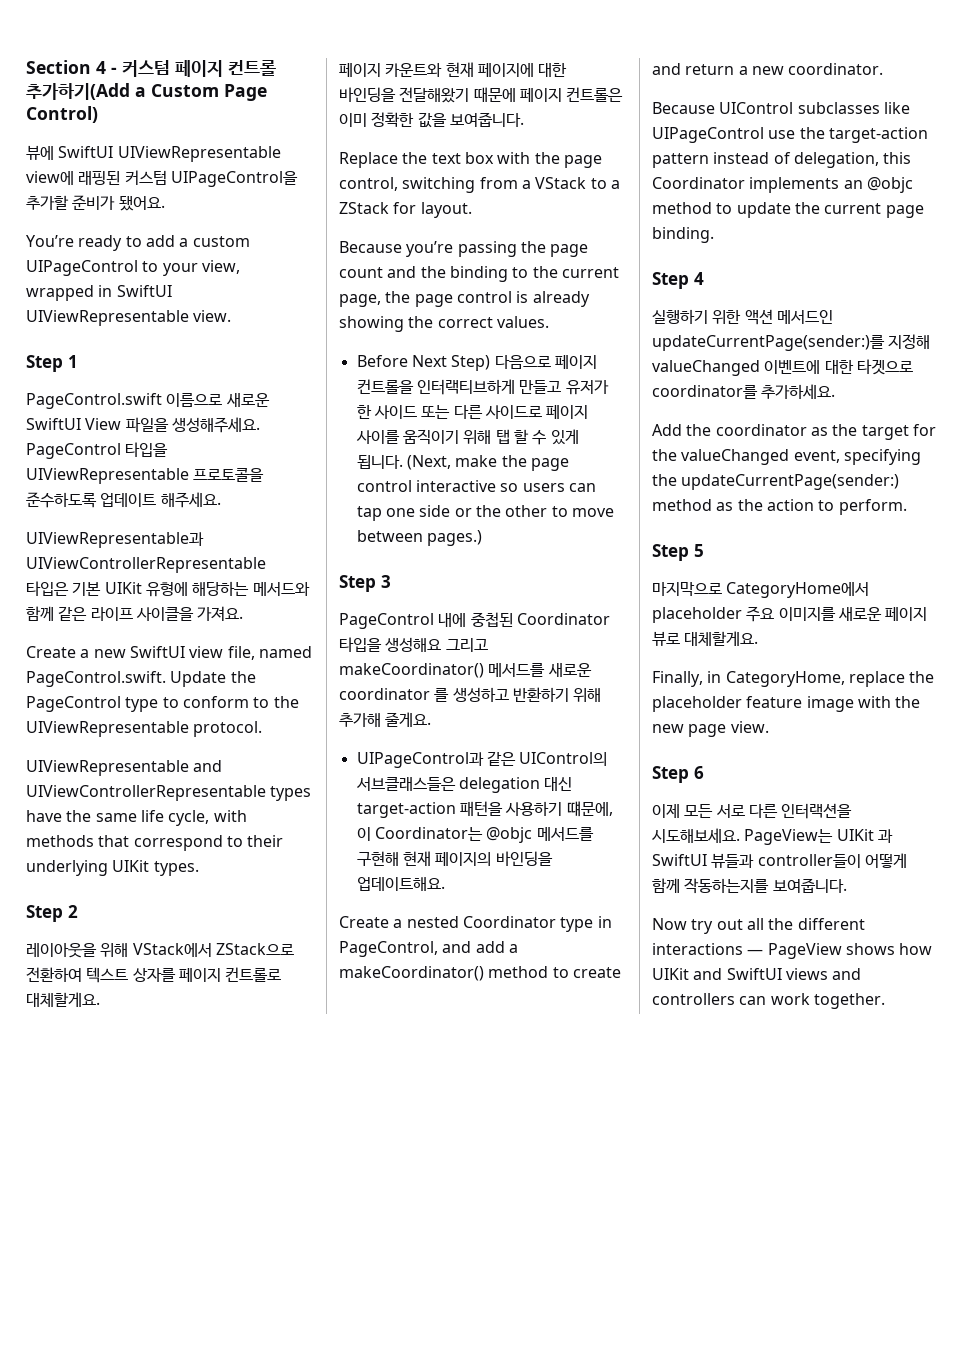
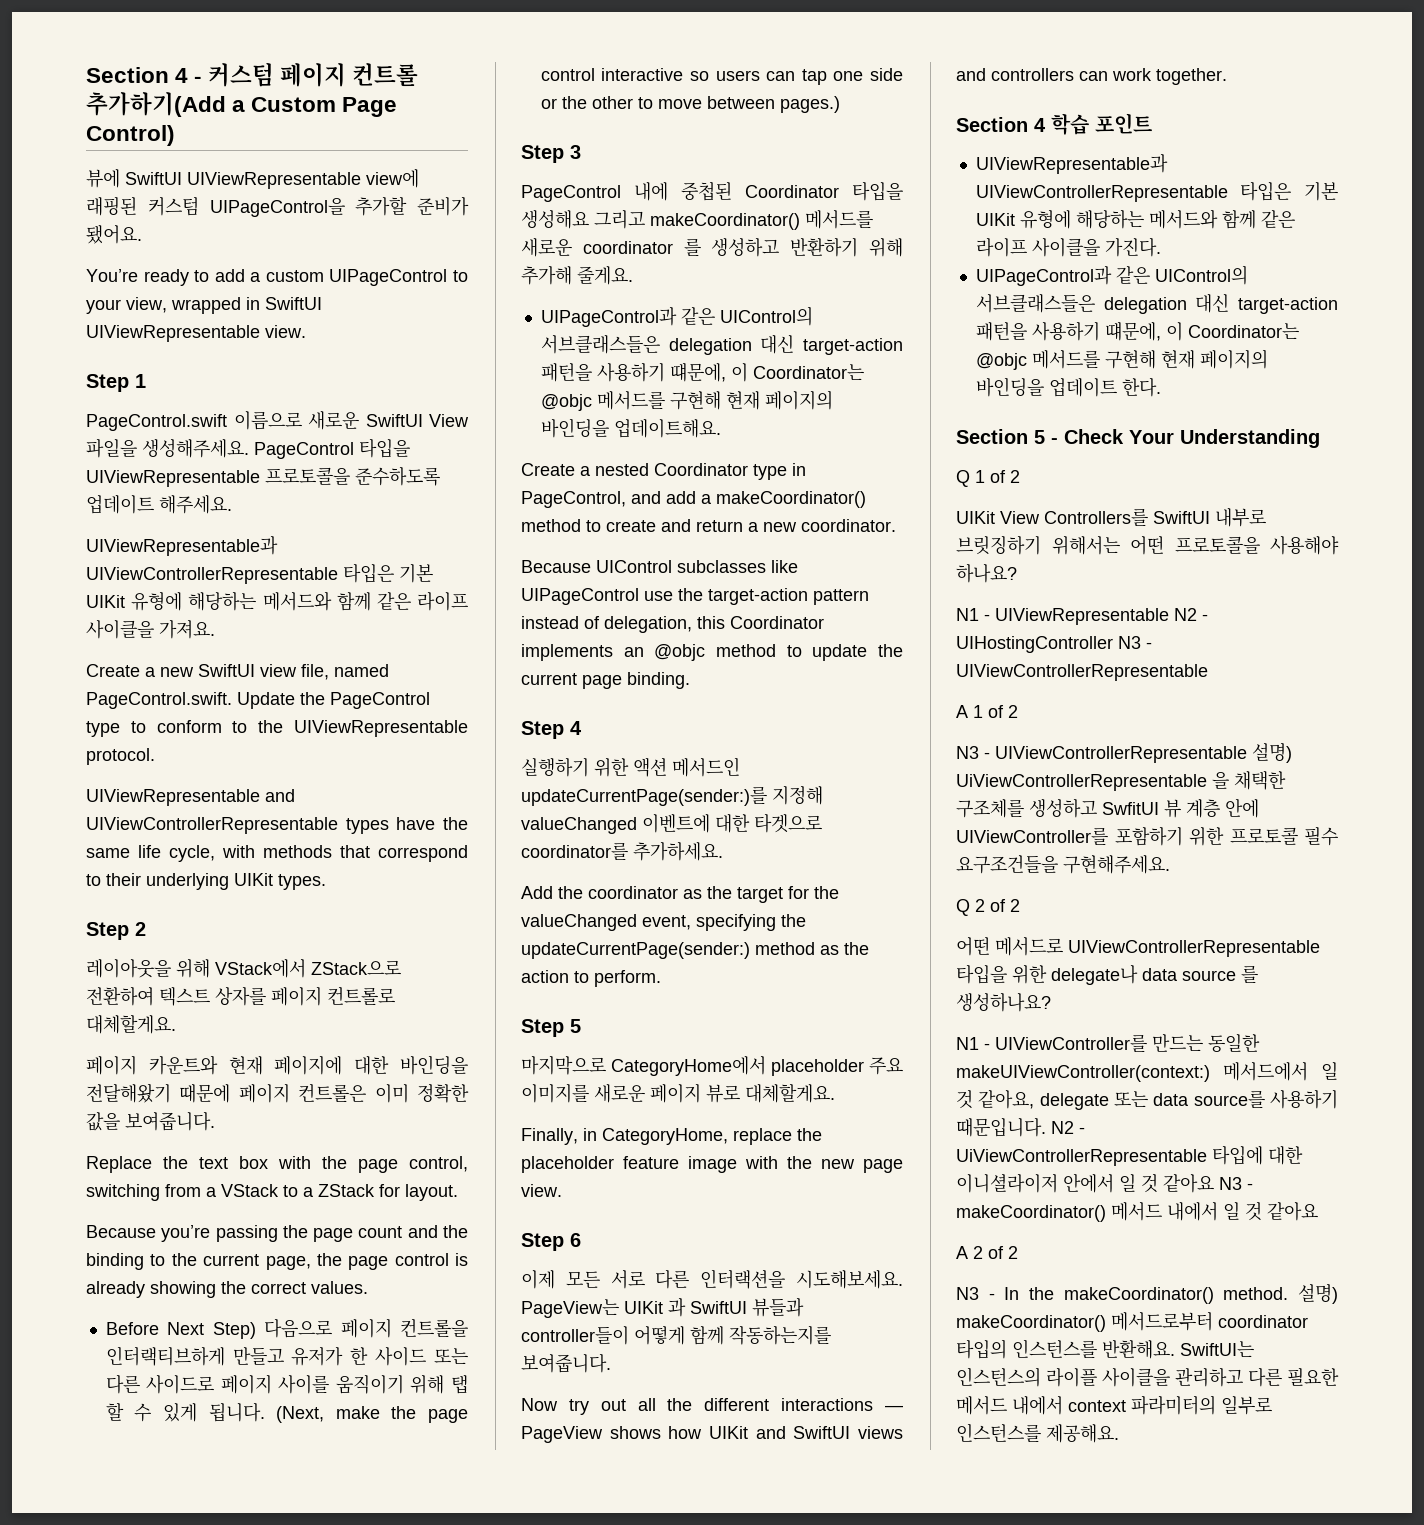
+ Section 4 학습 포인트
+ UIViewRepresentable과 UIViewControllerRepresentable 타입은 기본 UIKit 유형에 해당하는 메서드와 함께 같은 라이프 사이클을 가진다.
+ UIPageControl과 같은 UIControl의 서브클래스들은 delegation 대신 target-action 패턴을 사용하기 떄문에, 이 Coordinator는 @objc 메서드를 구현해 현재 페이지의 바인딩을 업데이트 한다.
+ Section 5 - Check Your Understanding
+ Q 1 of 2
+ UIKit View Controllers를 SwiftUI 내부로 브릿징하기 위해서는 어떤 프로토콜을 사용해야 하나요?
+ N1 - UIViewRepresentable N2 - UIHostingController N3 - UIViewControllerRepresentable
+ A 1 of 2
+ N3 - UIViewControllerRepresentable 설명) UiViewControllerRepresentable 을 채택한 구조체를 생성하고 SwfitUI 뷰 계층 안에 UIViewController를 포함하기 위한 프로토콜 필수 요구조건들을 구현해주세요.
+ Q 2 of 2
+ 어떤 메서드로 UIViewControllerRepresentable 타입을 위한 delegate나 data source 를 생성하나요?
+ N1 - UIViewController를 만드는 동일한 makeUIViewController(context:) 메서드에서 일 것 같아요, delegate 또는 data source를 사용하기 때문입니다. N2 - UiViewControllerRepresentable 타입에 대한 이니셜라이저 안에서 일 것 같아요 N3 - makeCoordinator() 메서드 내에서 일 것 같아요
+ A 2 of 2
+ N3 - In the makeCoordinator() method. 설명) makeCoordinator() 메서드로부터 coordinator 타입의 인스턴스를 반환해요. SwiftUI는 인스턴스의 라이플 사이클을 관리하고 다른 필요한 메서드 내에서 context 파라미터의 일부로 인스턴스를 제공해요.

